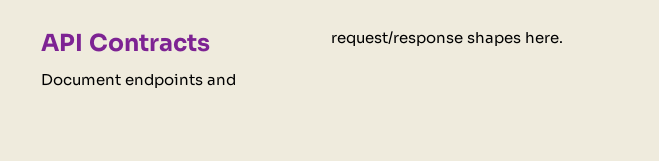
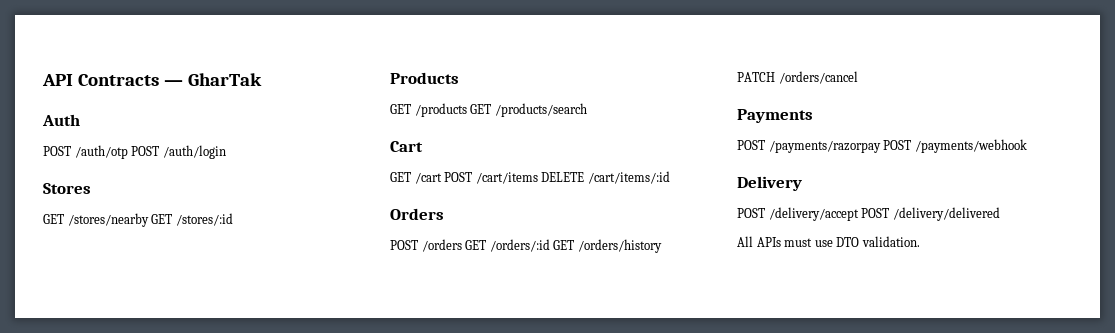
- API Contracts
- Document endpoints and request/response shapes here.
+ API Contracts — GharTak
+ Auth
+ POST /auth/otp POST /auth/login
+ Stores
+ GET /stores/nearby GET /stores/:id
+ Products
+ GET /products GET /products/search
+ Cart
+ GET /cart POST /cart/items DELETE /cart/items/:id
+ Orders
+ POST /orders GET /orders/:id GET /orders/history PATCH /orders/cancel
+ Payments
+ POST /payments/razorpay POST /payments/webhook
+ Delivery
+ POST /delivery/accept POST /delivery/delivered
+ All APIs must use DTO validation.

